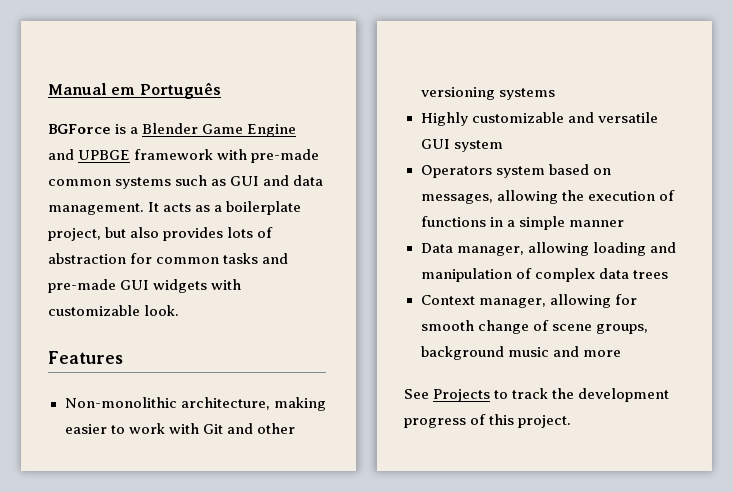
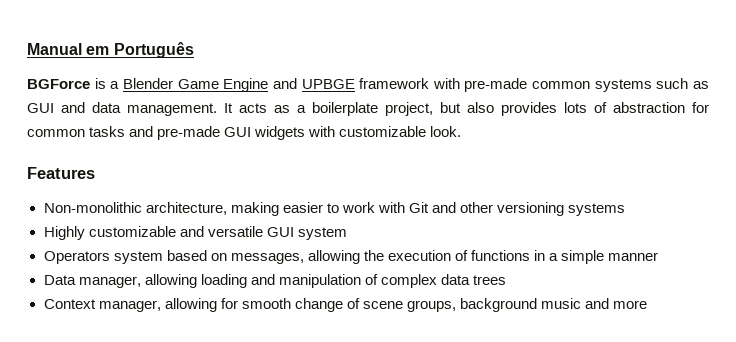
- See Projects to track the development progress of this project.

